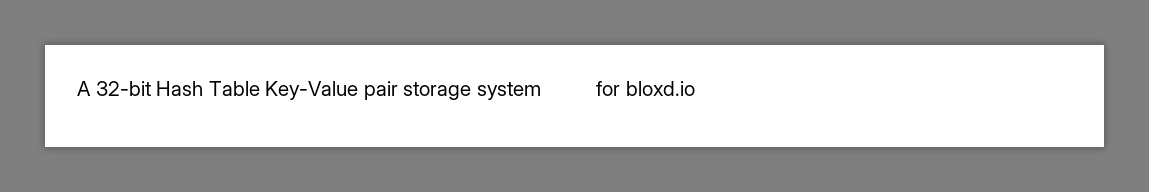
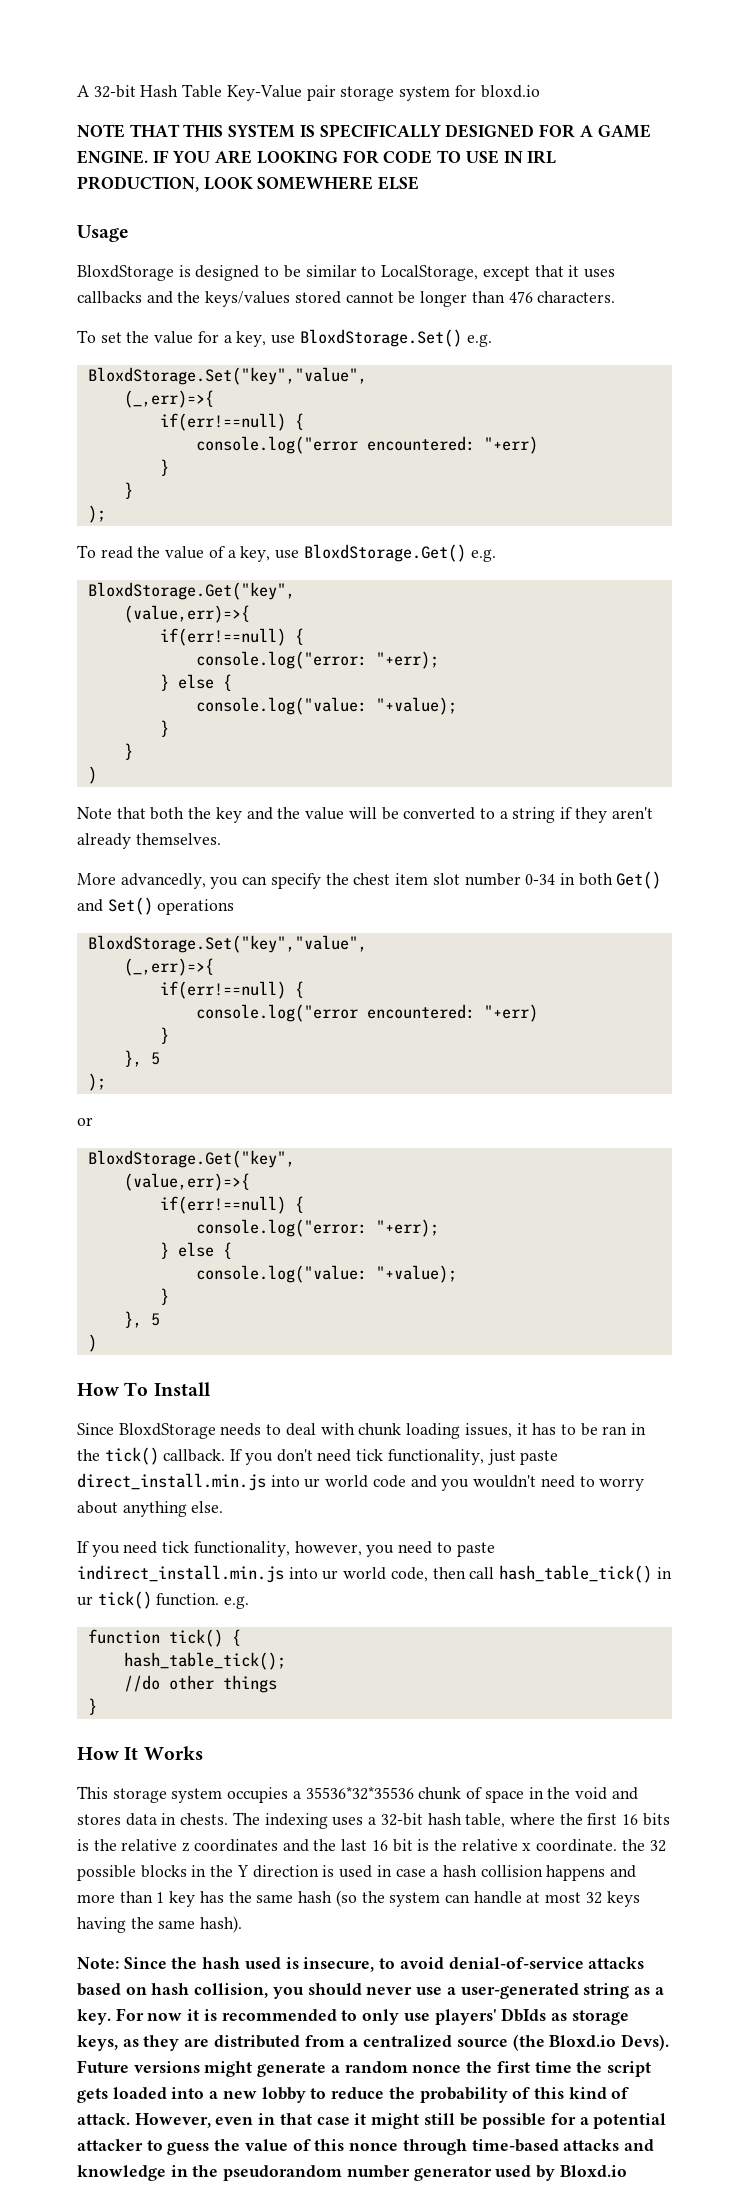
+ NOTE THAT THIS SYSTEM IS SPECIFICALLY DESIGNED FOR A GAME ENGINE. IF YOU ARE LOOKING FOR CODE TO USE IN IRL PRODUCTION, LOOK SOMEWHERE ELSE
+ Usage
+ BloxdStorage is designed to be similar to LocalStorage, except that it uses callbacks and the keys/values stored cannot be longer than 476 characters.
+ To set the value for a key, use BloxdStorage.Set() e.g.
+ BloxdStorage.Set("key","value",
+ (_,err)=>{
+ if(err!==null) {
+ console.log("error encountered: "+err)
+ }
+ }
+ );
+ To read the value of a key, use BloxdStorage.Get() e.g.
+ BloxdStorage.Get("key",
+ (value,err)=>{
+ if(err!==null) {
+ console.log("error: "+err);
+ } else {
+ console.log("value: "+value);
+ }
+ }
+ )
+ Note that both the key and the value will be converted to a string if they aren't already themselves.
+ More advancedly, you can specify the chest item slot number 0-34 in both Get() and Set() operations
+ BloxdStorage.Set("key","value",
+ (_,err)=>{
+ if(err!==null) {
+ console.log("error encountered: "+err)
+ }
+ }, 5
+ );
+ or
+ BloxdStorage.Get("key",
+ (value,err)=>{
+ if(err!==null) {
+ console.log("error: "+err);
+ } else {
+ console.log("value: "+value);
+ }
+ }, 5
+ )
+ How To Install
+ Since BloxdStorage needs to deal with chunk loading issues, it has to be ran in the tick() callback. If you don't need tick functionality, just paste direct_install.min.js into ur world code and you wouldn't need to worry about anything else.
+ If you need tick functionality, however, you need to paste indirect_install.min.js into ur world code, then call hash_table_tick() in ur tick() function. e.g.
+ function tick() {
+ hash_table_tick();
+ //do other things
+ }
+ How It Works
+ This storage system occupies a 35536*32*35536 chunk of space in the void and stores data in chests. The indexing uses a 32-bit hash table, where the first 16 bits is the relative z coordinates and the last 16 bit is the relative x coordinate. the 32 possible blocks in the Y direction is used in case a hash collision happens and more than 1 key has the same hash (so the system can handle at most 32 keys having the same hash).
+ Note: Since the hash used is insecure, to avoid denial-of-service attacks based on hash collision, you should never use a user-generated string as a key. For now it is recommended to only use players' DbIds as storage keys, as they are distributed from a centralized source (the Bloxd.io Devs). Future versions might generate a random nonce the first time the script gets loaded into a new lobby to reduce the probability of this kind of attack. However, even in that case it might still be possible for a potential attacker to guess the value of this nonce through time-based attacks and knowledge in the pseudorandom number generator used by Bloxd.io

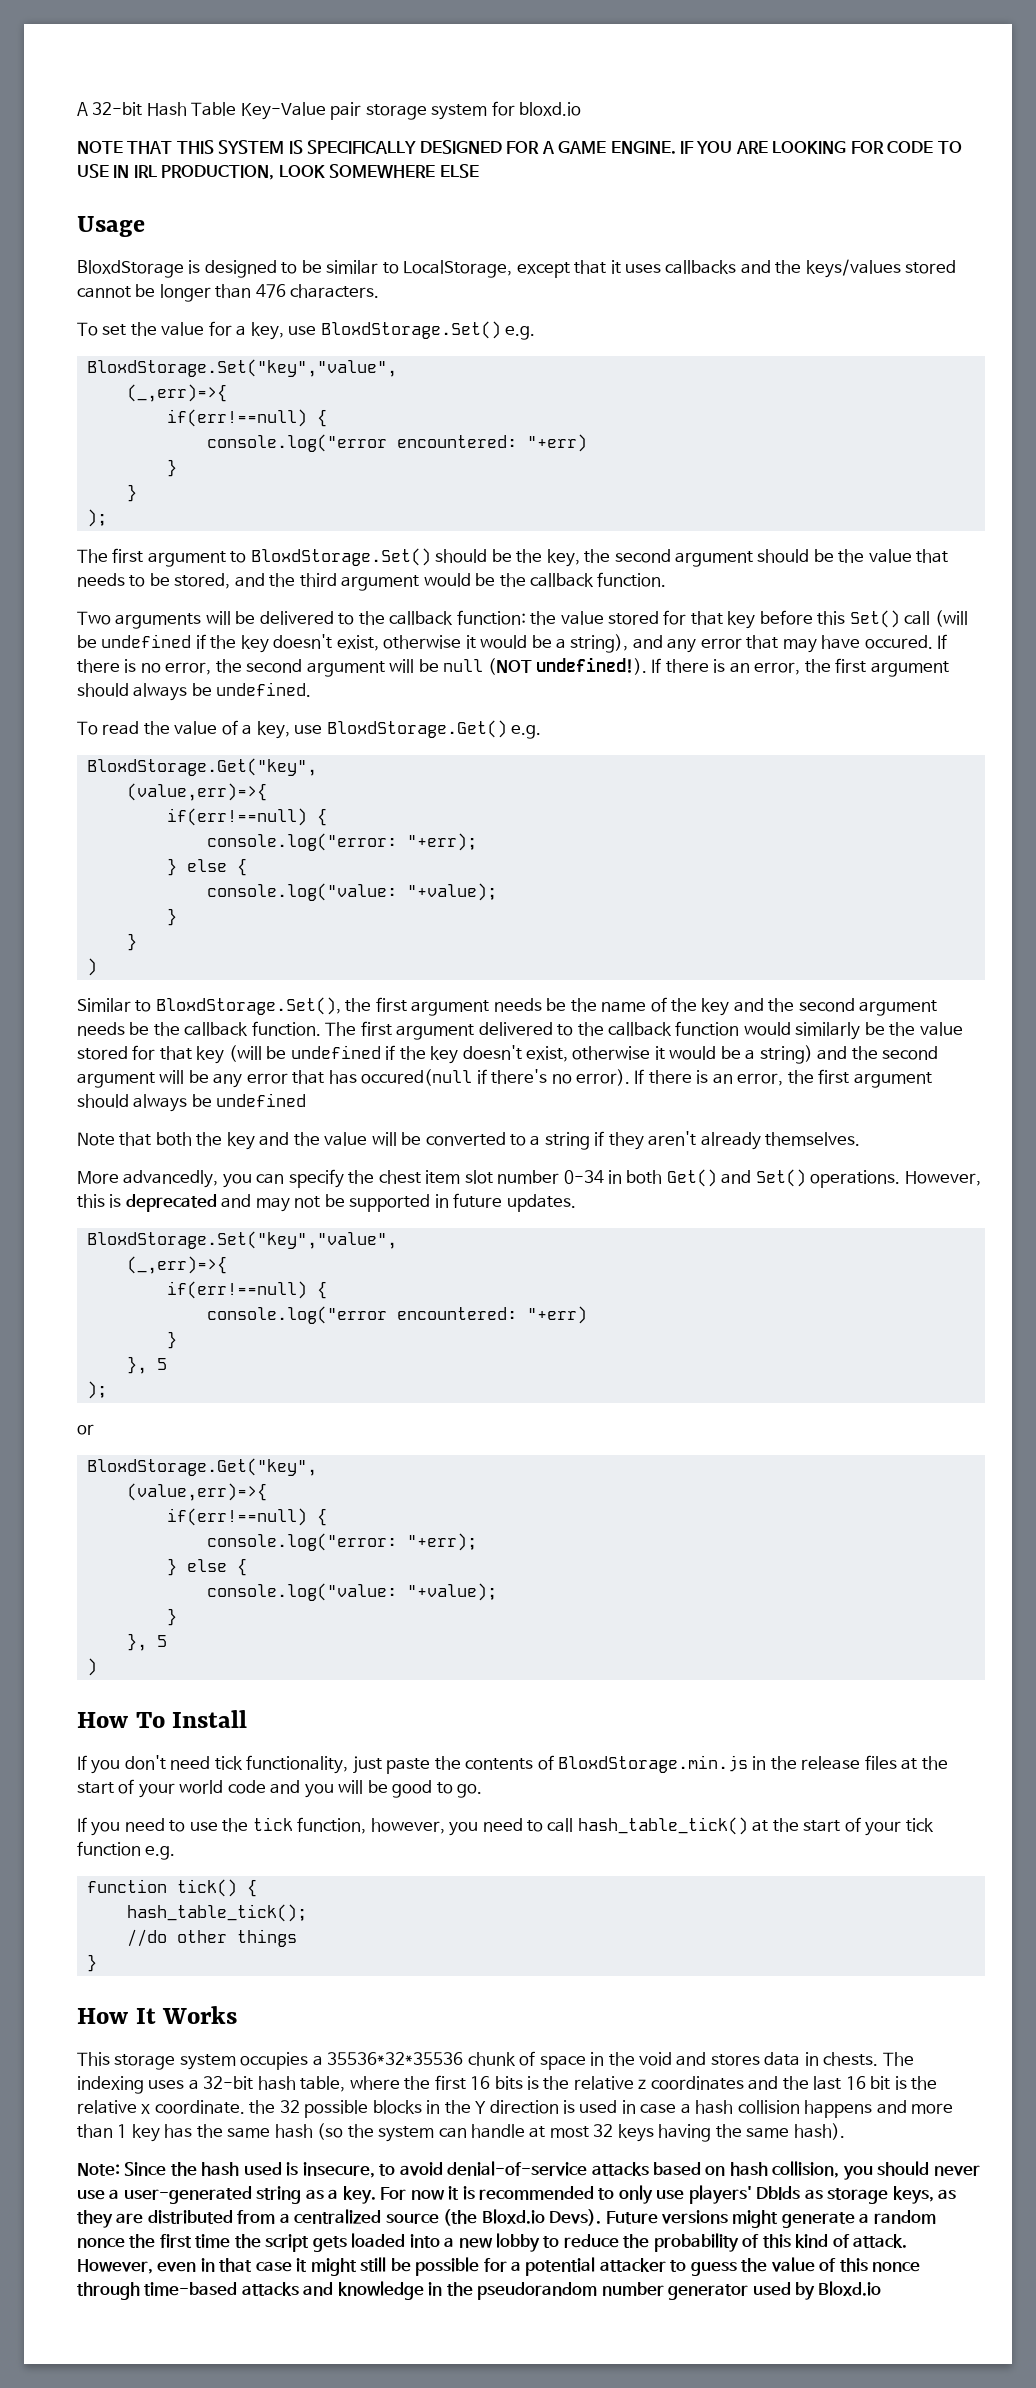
+ The first argument to BloxdStorage.Set() should be the key, the second argument should be the value that needs to be stored, and the third argument would be the callback function.
+ Two arguments will be delivered to the callback function: the value stored for that key before this Set() call (will be undefined if the key doesn't exist, otherwise it would be a string), and any error that may have occured. If there is no error, the second argument will be null (NOT undefined!). If there is an error, the first argument should always be undefined.
+ Similar to BloxdStorage.Set(), the first argument needs be the name of the key and the second argument needs be the callback function. The first argument delivered to the callback function would similarly be the value stored for that key (will be undefined if the key doesn't exist, otherwise it would be a string) and the second argument will be any error that has occured(null if there's no error). If there is an error, the first argument should always be undefined
- More advancedly, you can specify the chest item slot number 0-34 in both Get() and Set() operations
+ More advancedly, you can specify the chest item slot number 0-34 in both Get() and Set() operations. However, this is deprecated and may not be supported in future updates.
- Since BloxdStorage needs to deal with chunk loading issues, it has to be ran in the tick() callback. If you don't need tick functionality, just paste direct_install.min.js into ur world code and you wouldn't need to worry about anything else.
- If you need tick functionality, however, you need to paste indirect_install.min.js into ur world code, then call hash_table_tick() in ur tick() function. e.g.
+ If you don't need tick functionality, just paste the contents of BloxdStorage.min.js in the release files at the start of your world code and you will be good to go.
+ If you need to use the tick function, however, you need to call hash_table_tick() at the start of your tick function e.g.

